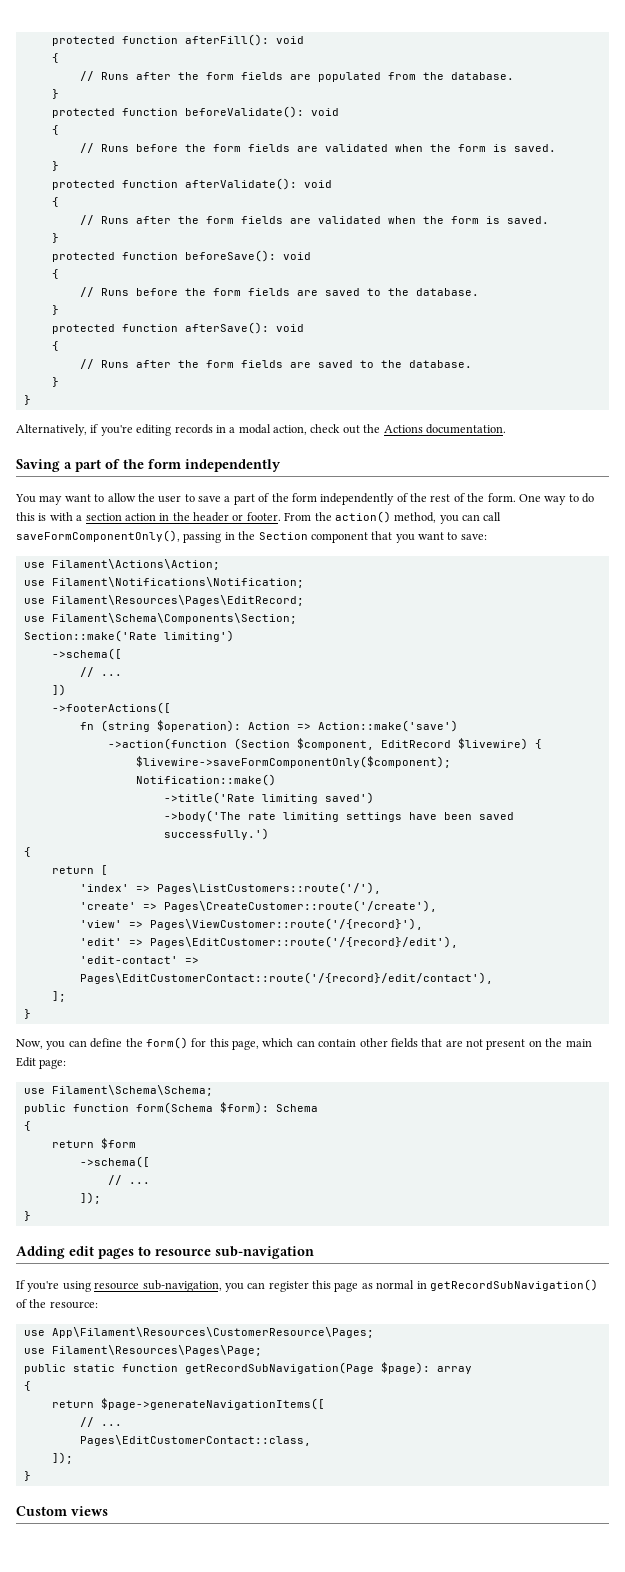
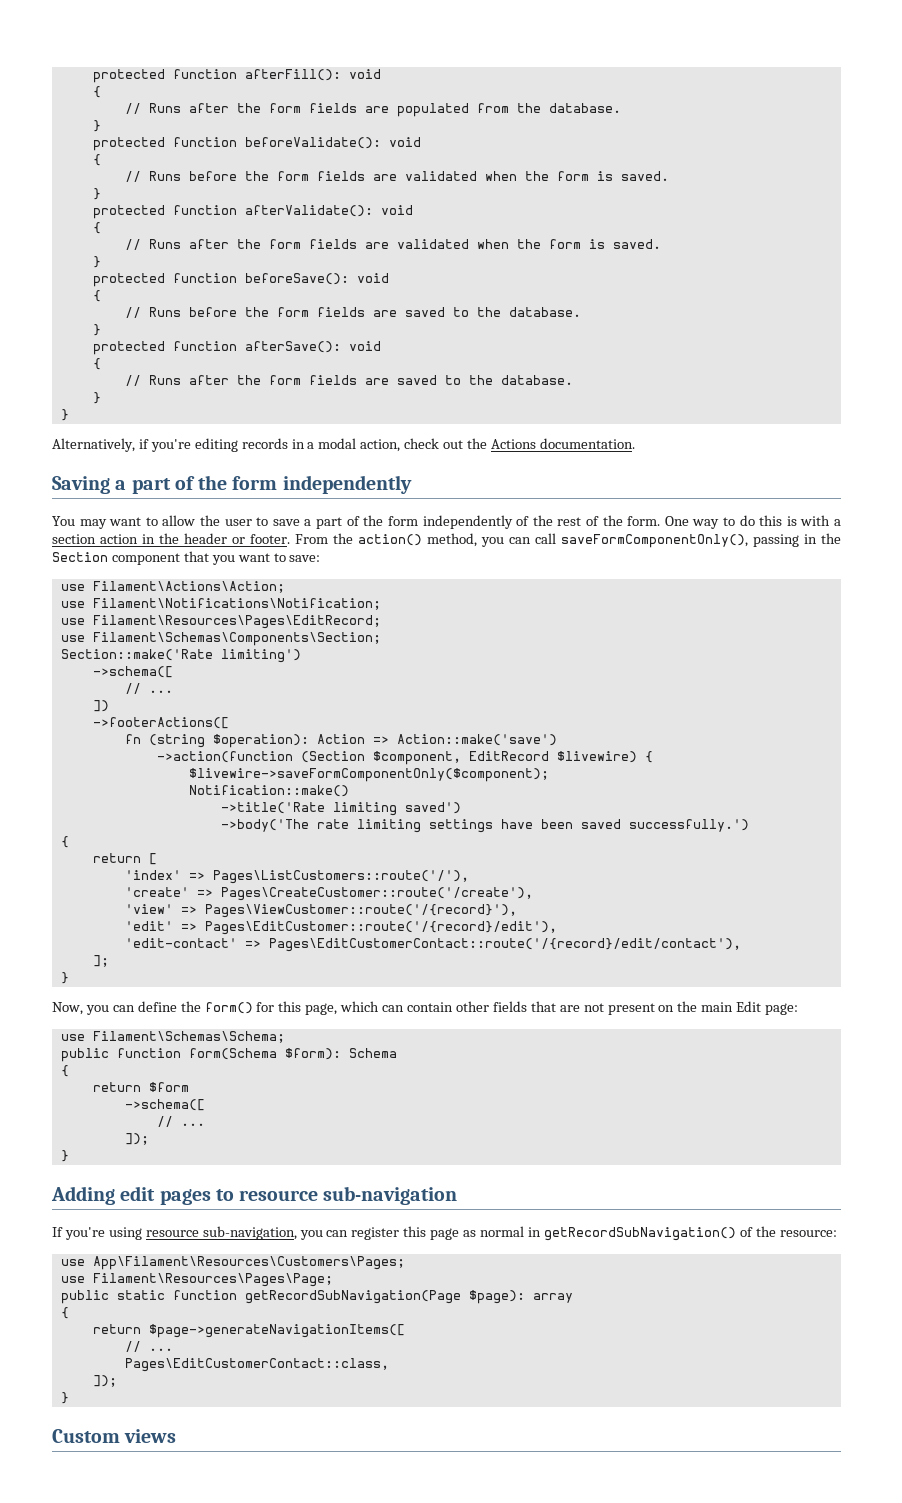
- use Filament\Schema\Components\Section;
+ use Filament\Schemas\Components\Section;
- use Filament\Schema\Schema;
+ use Filament\Schemas\Schema;
- use App\Filament\Resources\CustomerResource\Pages;
+ use App\Filament\Resources\Customers\Pages;

